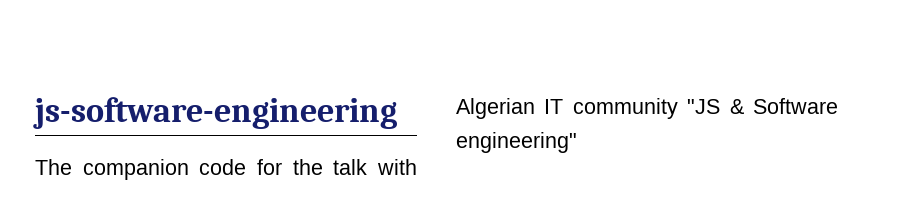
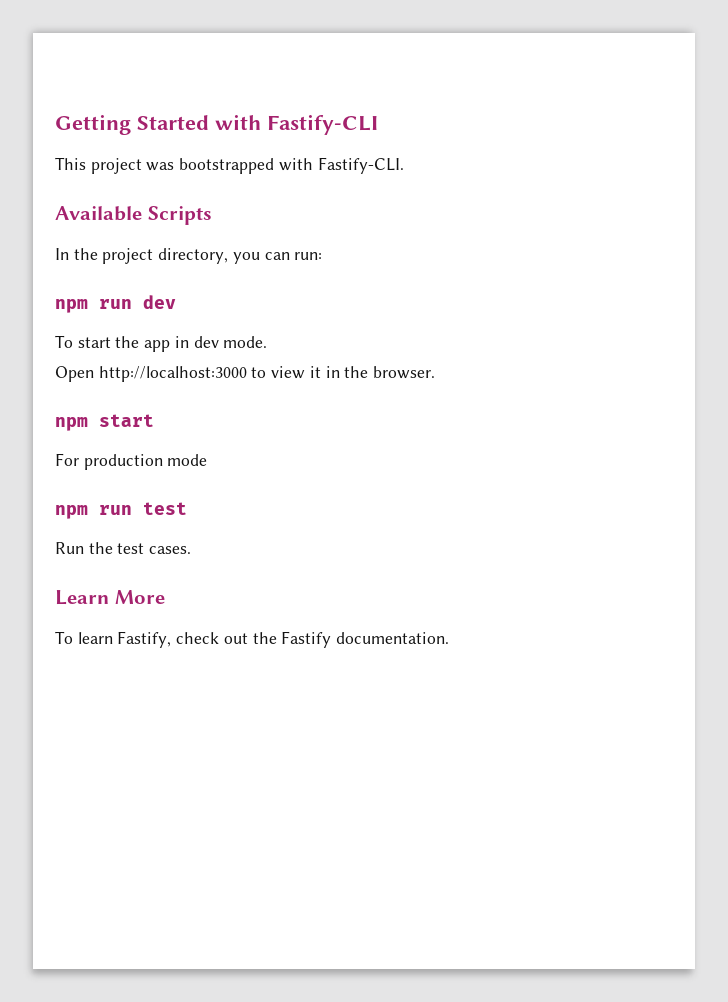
- js-software-engineering
- The companion code for the talk with Algerian IT community "JS & Software engineering"
+ Getting Started with Fastify-CLI
+ This project was bootstrapped with Fastify-CLI.
+ Available Scripts
+ In the project directory, you can run:
+ npm run dev
+ To start the app in dev mode.
+ Open http://localhost:3000 to view it in the browser.
+ npm start
+ For production mode
+ npm run test
+ Run the test cases.
+ Learn More
+ To learn Fastify, check out the Fastify documentation.

